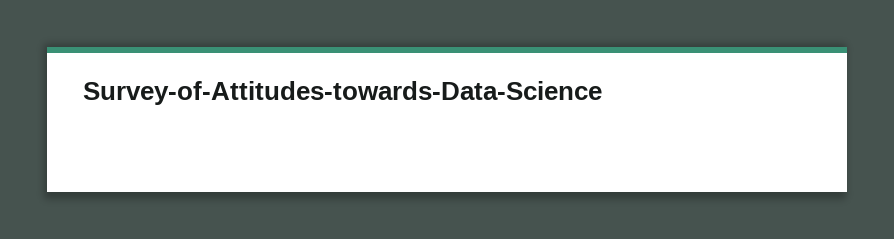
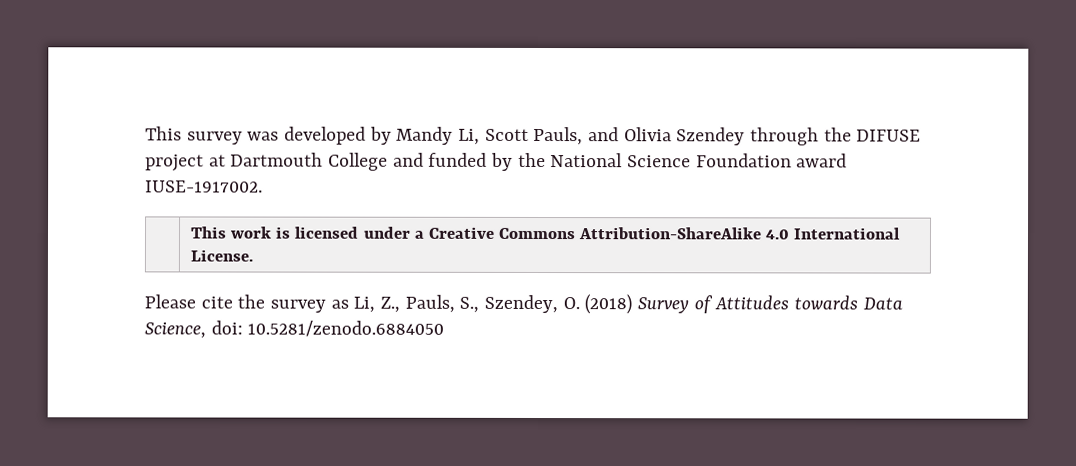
- Survey-of-Attitudes-towards-Data-Science
+ This survey was developed by Mandy Li, Scott Pauls, and Olivia Szendey through the DIFUSE project at Dartmouth College and funded by the National Science Foundation award IUSE-1917002.
+ | This work is licensed under a Creative Commons Attribution-ShareAlike 4.0 International License.
+ Please cite the survey as Li, Z., Pauls, S., Szendey, O. (2018) Survey of Attitudes towards Data Science, doi: 10.5281/zenodo.6884050

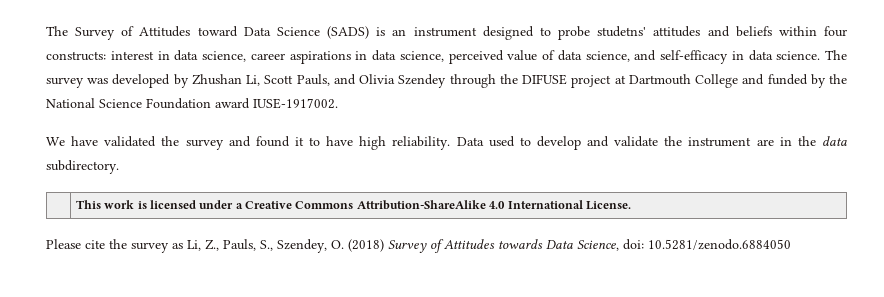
- This survey was developed by Mandy Li, Scott Pauls, and Olivia Szendey through the DIFUSE project at Dartmouth College and funded by the National Science Foundation award IUSE-1917002.
+ The Survey of Attitudes toward Data Science (SADS) is an instrument designed to probe studetns' attitudes and beliefs within four constructs: interest in data science, career aspirations in data science, perceived value of data science, and self-efficacy in data science. The survey was developed by Zhushan Li, Scott Pauls, and Olivia Szendey through the DIFUSE project at Dartmouth College and funded by the National Science Foundation award IUSE-1917002.
+ We have validated the survey and found it to have high reliability. Data used to develop and validate the instrument are in the data subdirectory.

